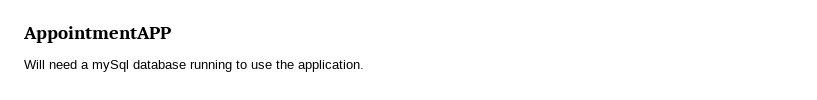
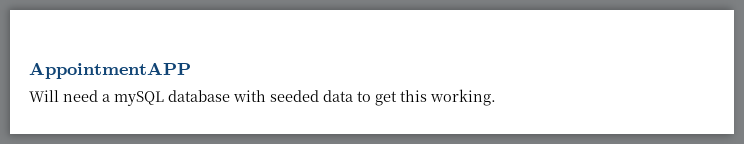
- Will need a mySql database running to use the application.
+ Will need a mySQL database with seeded data to get this working.

